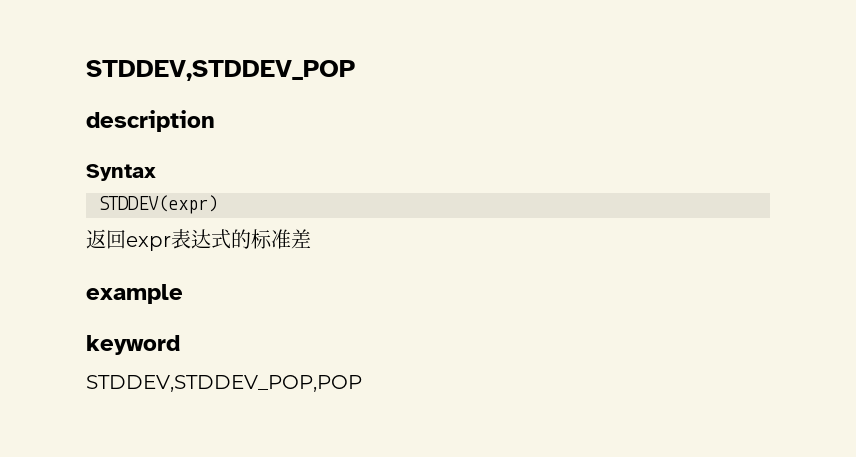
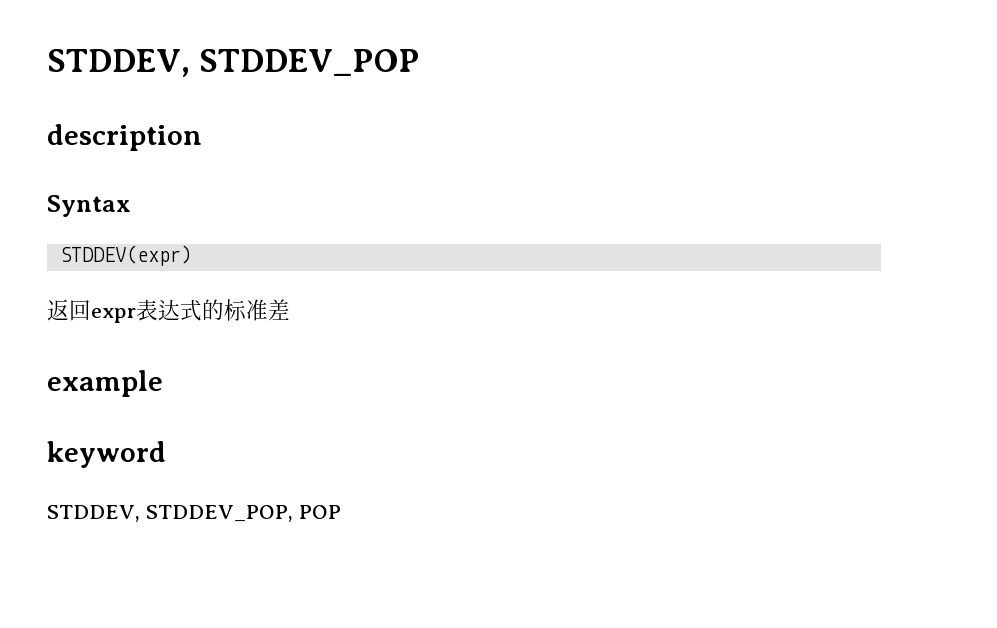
- STDDEV,STDDEV_POP
+ STDDEV, STDDEV_POP
- STDDEV,STDDEV_POP,POP
+ STDDEV, STDDEV_POP, POP

